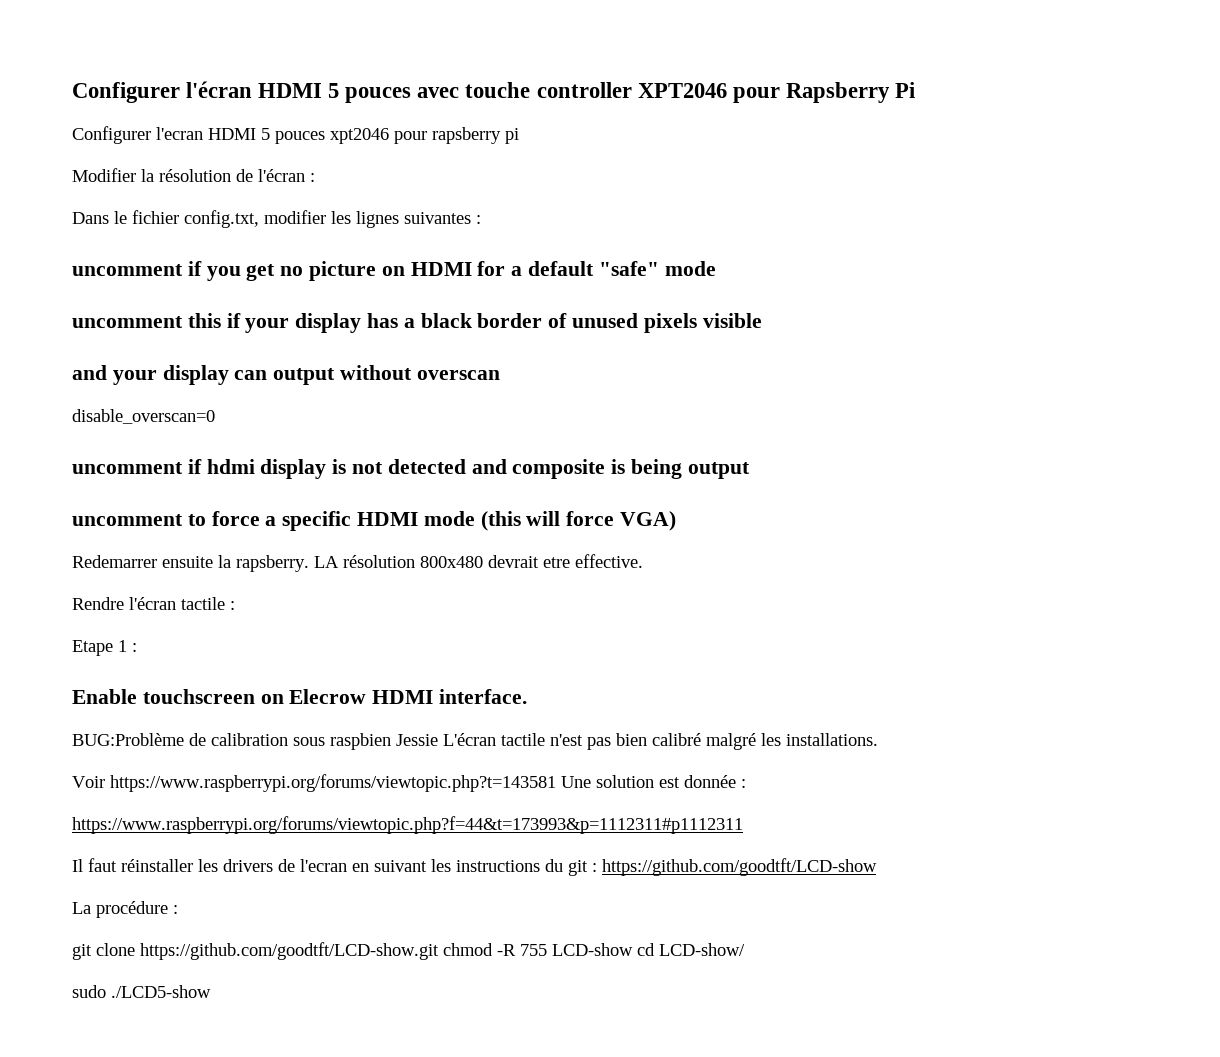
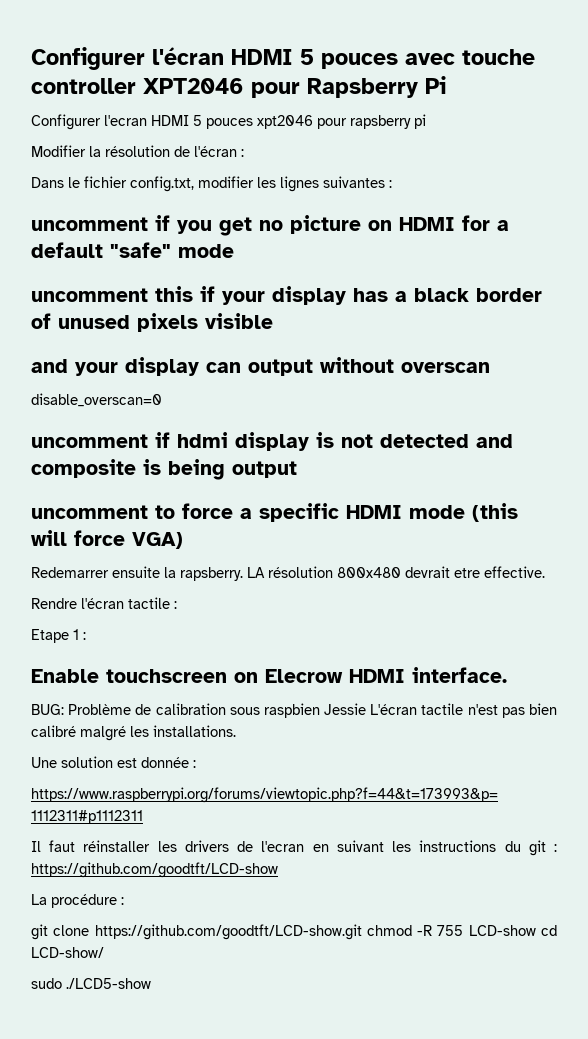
- BUG:Problème de calibration sous raspbien Jessie L'écran tactile n'est pas bien calibré malgré les installations.
+ BUG: Problème de calibration sous raspbien Jessie L'écran tactile n'est pas bien calibré malgré les installations.
- Voir https://www.raspberrypi.org/forums/viewtopic.php?t=143581 Une solution est donnée :
+ Une solution est donnée :

